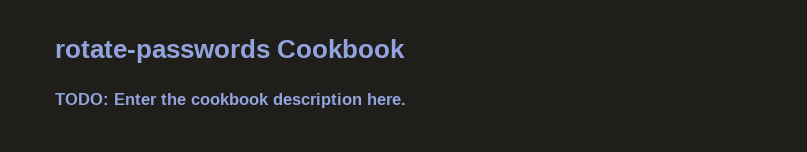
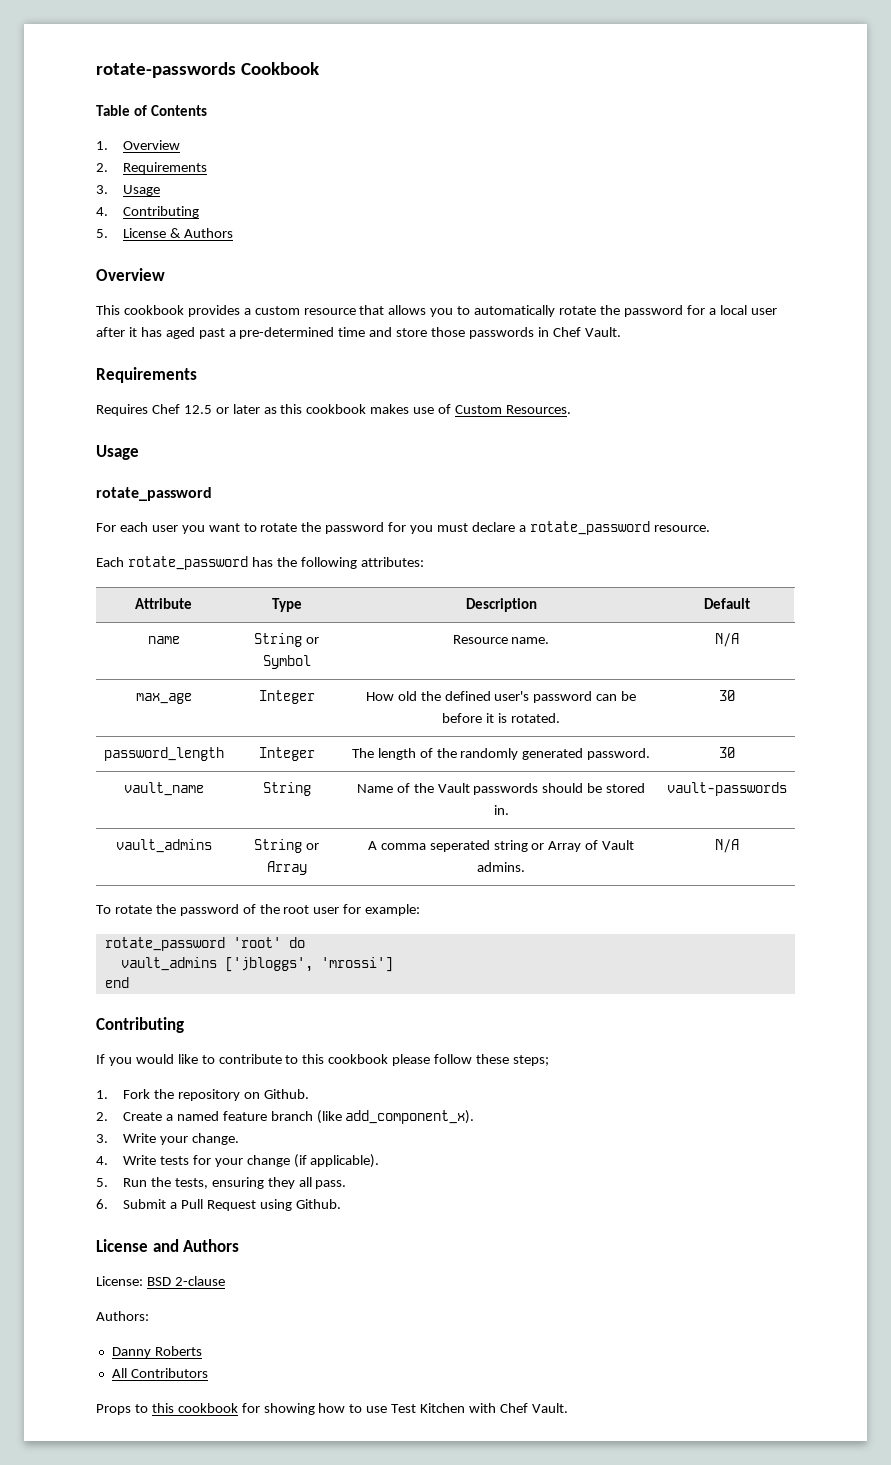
- TODO: Enter the cookbook description here.
+ Table of Contents
+ 1. Overview
+ 2. Requirements
+ 3. Usage
+ 4. Contributing
+ 5. License & Authors
+ Overview
+ This cookbook provides a custom resource that allows you to automatically rotate the password for a local user after it has aged past a pre-determined time and store those passwords in Chef Vault.
+ Requirements
+ Requires Chef 12.5 or later as this cookbook makes use of Custom Resources.
+ Usage
+ rotate_password
+ For each user you want to rotate the password for you must declare a rotate_password resource.
+ Each rotate_password has the following attributes:
+ Attribute | Type | Description | Default
+ name | String or Symbol | Resource name. | N/A
+ max_age | Integer | How old the defined user's password can be before it is rotated. | 30
+ password_length | Integer | The length of the randomly generated password. | 30
+ vault_name | String | Name of the Vault passwords should be stored in. | vault-passwords
+ vault_admins | String or Array | A comma seperated string or Array of Vault admins. | N/A
+ To rotate the password of the root user for example:
+ rotate_password 'root' do
+ vault_admins ['jbloggs', 'mrossi']
+ end
+ Contributing
+ If you would like to contribute to this cookbook please follow these steps;
+ 1. Fork the repository on Github.
+ 2. Create a named feature branch (like add_component_x).
+ 3. Write your change.
+ 4. Write tests for your change (if applicable).
+ 5. Run the tests, ensuring they all pass.
+ 6. Submit a Pull Request using Github.
+ License and Authors
+ License: BSD 2-clause
+ Authors:
+ Danny Roberts
+ All Contributors
+ Props to this cookbook for showing how to use Test Kitchen with Chef Vault.

